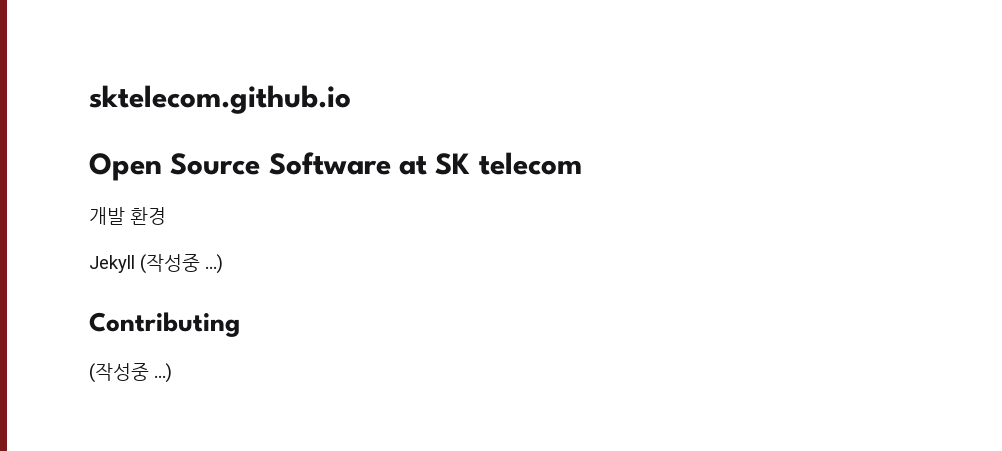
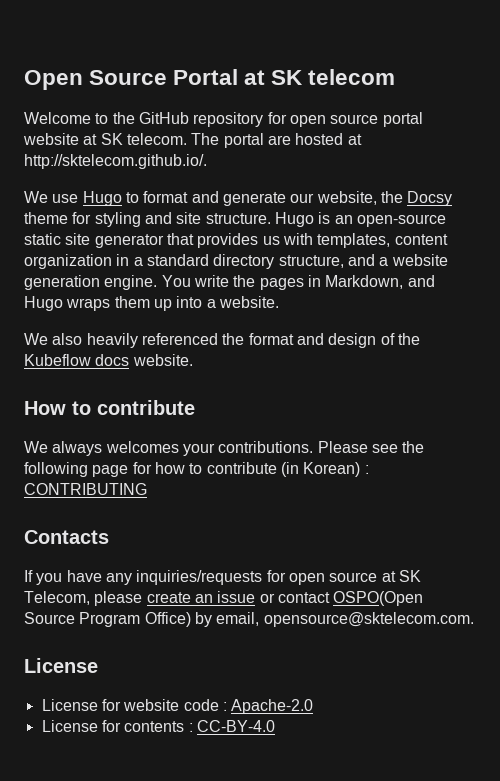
- sktelecom.github.io
- Open Source Software at SK telecom
+ Open Source Portal at SK telecom
- 개발 환경
- Jekyll (작성중 ...)
- Contributing
- (작성중 ...)
+ Welcome to the GitHub repository for open source portal website at SK telecom. The portal are hosted at http://sktelecom.github.io/.
+ We use Hugo to format and generate our website, the Docsy theme for styling and site structure. Hugo is an open-source static site generator that provides us with templates, content organization in a standard directory structure, and a website generation engine. You write the pages in Markdown, and Hugo wraps them up into a website.
+ We also heavily referenced the format and design of the Kubeflow docs website.
+ How to contribute
+ We always welcomes your contributions. Please see the following page for how to contribute (in Korean) : CONTRIBUTING
+ Contacts
+ If you have any inquiries/requests for open source at SK Telecom, please create an issue or contact OSPO(Open Source Program Office) by email, opensource@sktelecom.com.
+ License
+ License for website code : Apache-2.0
+ License for contents : CC-BY-4.0

